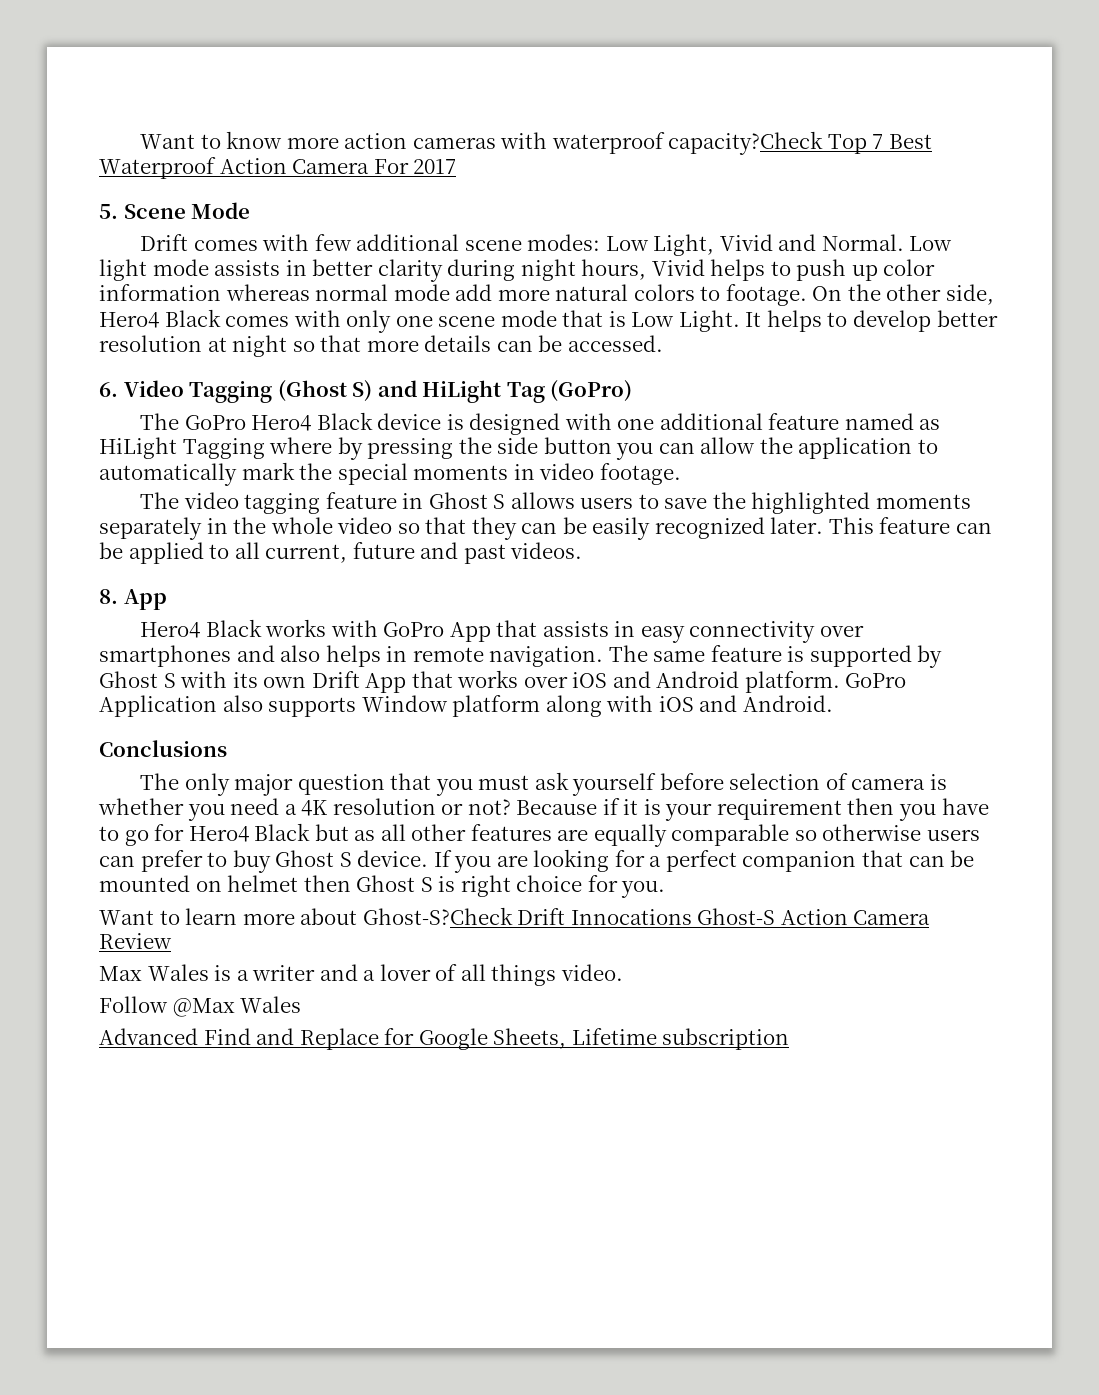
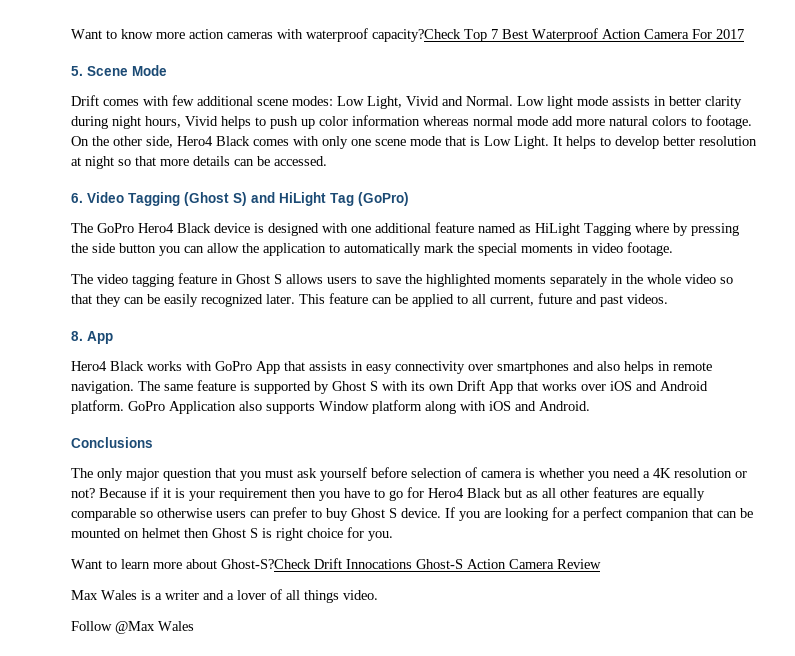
- Advanced Find and Replace for Google Sheets, Lifetime subscription

